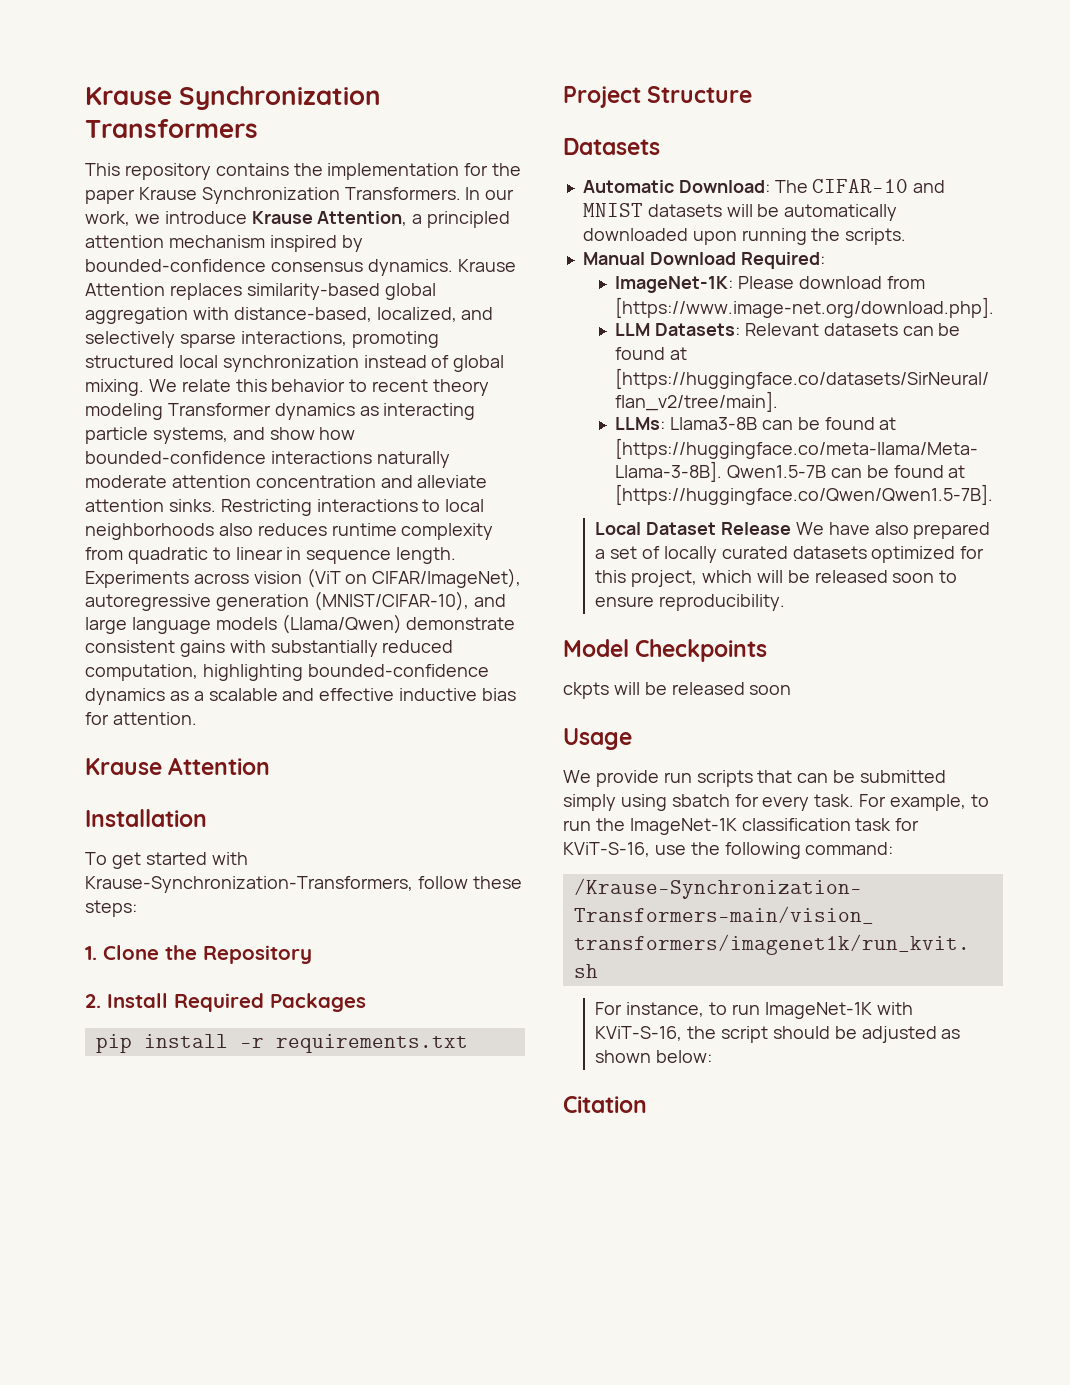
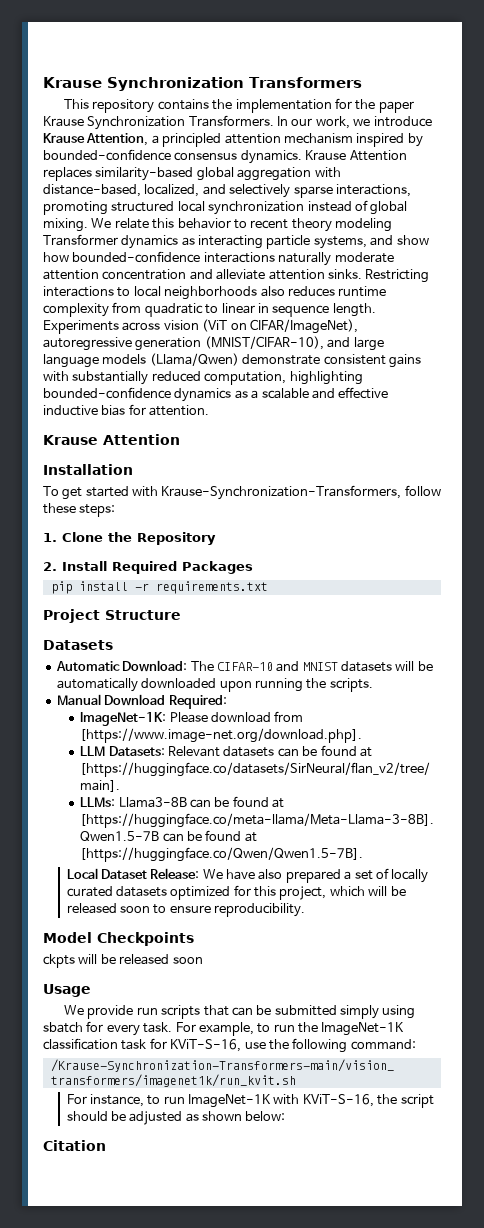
- Local Dataset Release We have also prepared a set of locally curated datasets optimized for this project, which will be released soon to ensure reproducibility.
+ Local Dataset Release: We have also prepared a set of locally curated datasets optimized for this project, which will be released soon to ensure reproducibility.

